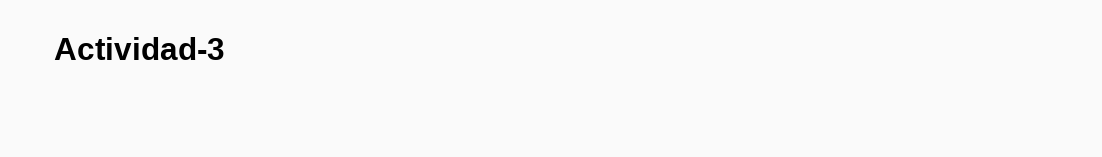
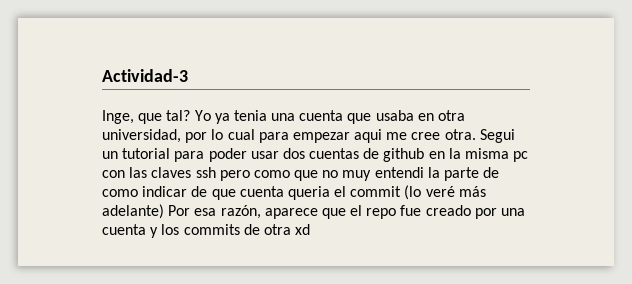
+ Inge, que tal? Yo ya tenia una cuenta que usaba en otra universidad, por lo cual para empezar aqui me cree otra. Segui un tutorial para poder usar dos cuentas de github en la misma pc con las claves ssh pero como que no muy entendi la parte de como indicar de que cuenta queria el commit (lo veré más adelante) Por esa razón, aparece que el repo fue creado por una cuenta y los commits de otra xd

